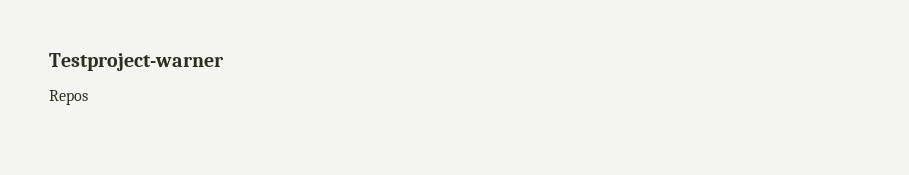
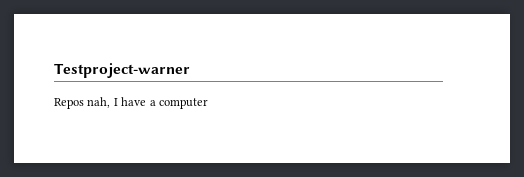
- Repos
+ Repos nah, I have a computer

